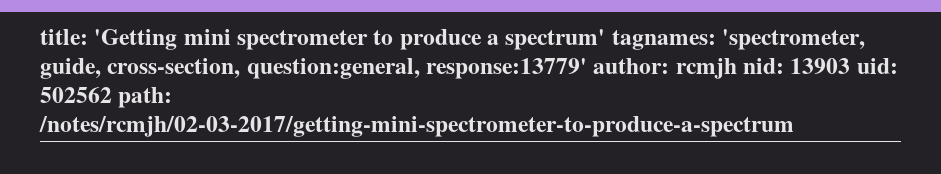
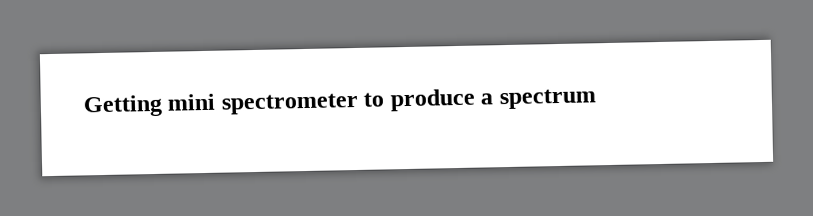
- title: 'Getting mini spectrometer to produce a spectrum' tagnames: 'spectrometer, guide, cross-section, question:general, response:13779' author: rcmjh nid: 13903 uid: 502562 path: /notes/rcmjh/02-03-2017/getting-mini-spectrometer-to-produce-a-spectrum
+ Getting mini spectrometer to produce a spectrum

